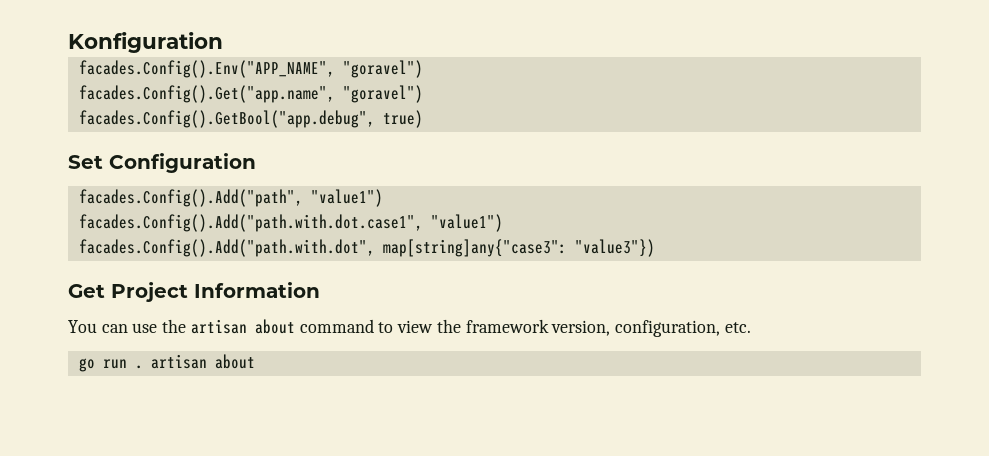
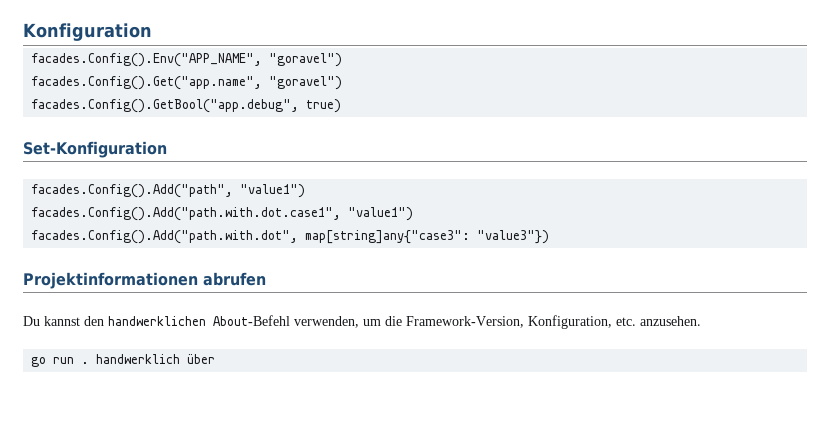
- Set Configuration
+ Set-Konfiguration
- Get Project Information
- You can use the artisan about command to view the framework version, configuration, etc.
+ Projektinformationen abrufen
+ Du kannst den handwerklichen About-Befehl verwenden, um die Framework-Version, Konfiguration, etc. anzusehen.
- go run . artisan about
+ go run . handwerklich über

